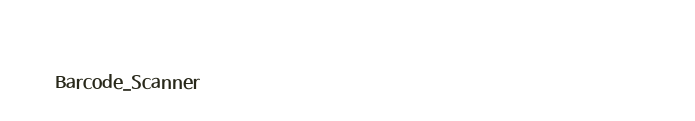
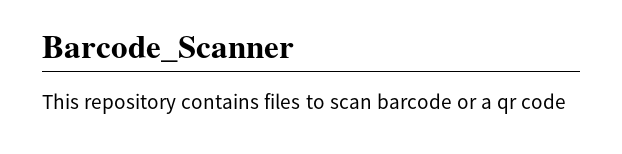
+ This repository contains files to scan barcode or a qr code

